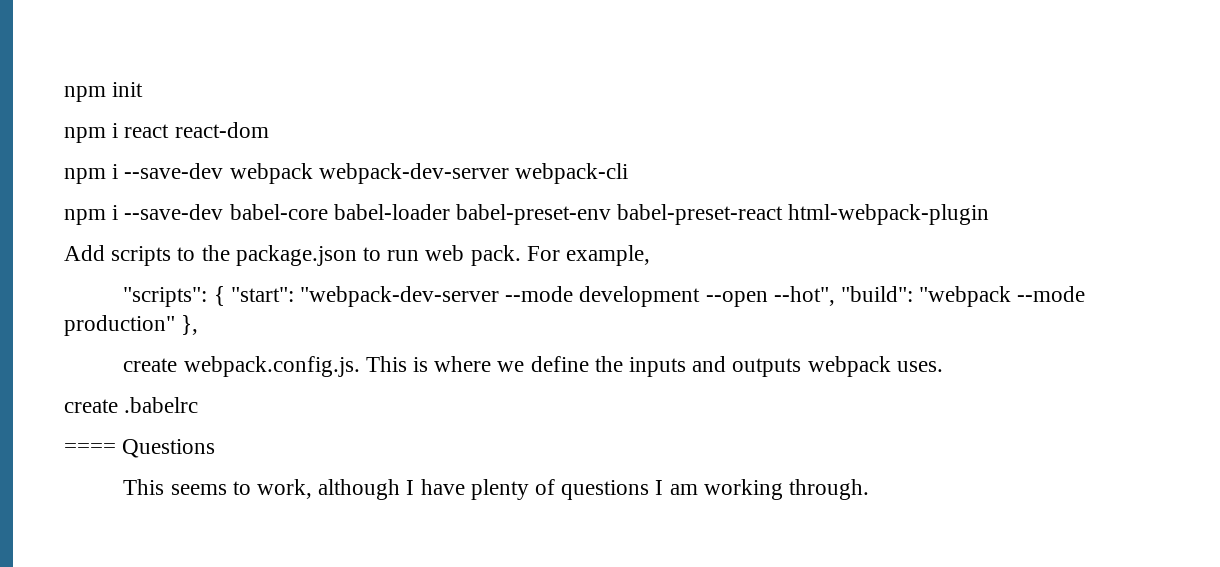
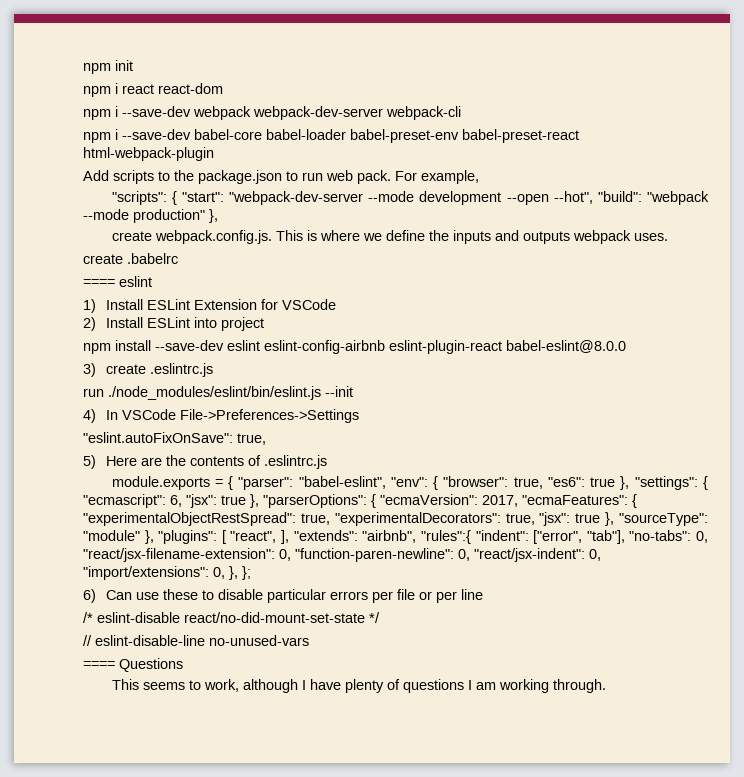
+ ==== eslint
+ 1) Install ESLint Extension for VSCode
+ 2) Install ESLint into project
+ npm install --save-dev eslint eslint-config-airbnb eslint-plugin-react babel-eslint@8.0.0
+ 3) create .eslintrc.js
+ run ./node_modules/eslint/bin/eslint.js --init
+ 4) In VSCode File->Preferences->Settings
+ "eslint.autoFixOnSave": true,
+ 5) Here are the contents of .eslintrc.js
+ module.exports = { "parser": "babel-eslint", "env": { "browser": true, "es6": true }, "settings": { "ecmascript": 6, "jsx": true }, "parserOptions": { "ecmaVersion": 2017, "ecmaFeatures": { "experimentalObjectRestSpread": true, "experimentalDecorators": true, "jsx": true }, "sourceType": "module" }, "plugins": [ "react", ], "extends": "airbnb", "rules":{ "indent": ["error", "tab"], "no-tabs": 0, "react/jsx-filename-extension": 0, "function-paren-newline": 0, "react/jsx-indent": 0, "import/extensions": 0, }, };
+ 6) Can use these to disable particular errors per file or per line
+ /* eslint-disable react/no-did-mount-set-state */
+ // eslint-disable-line no-unused-vars

